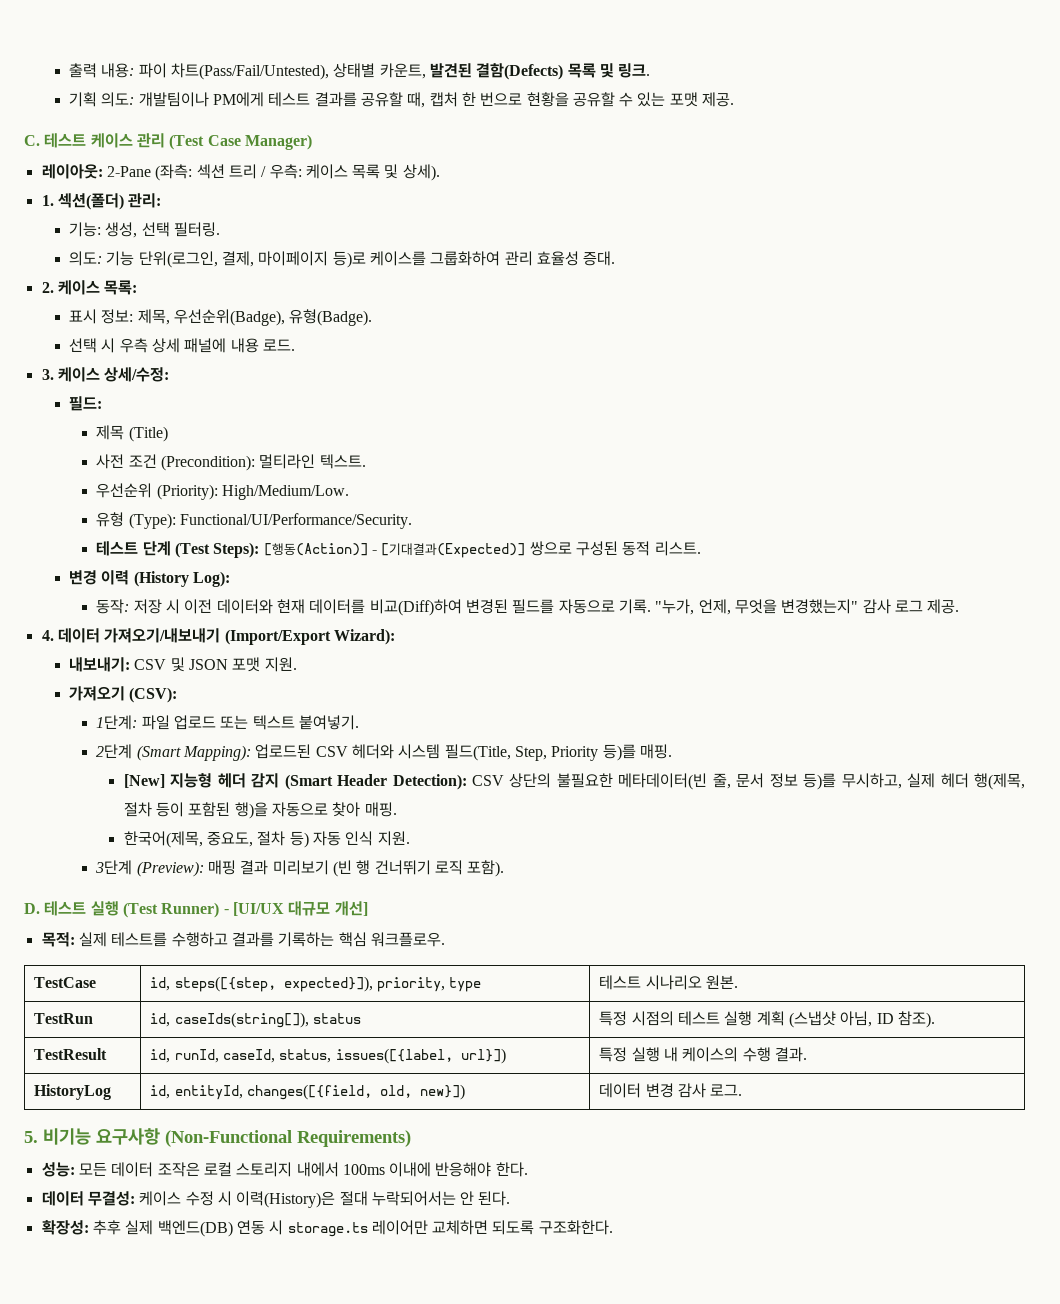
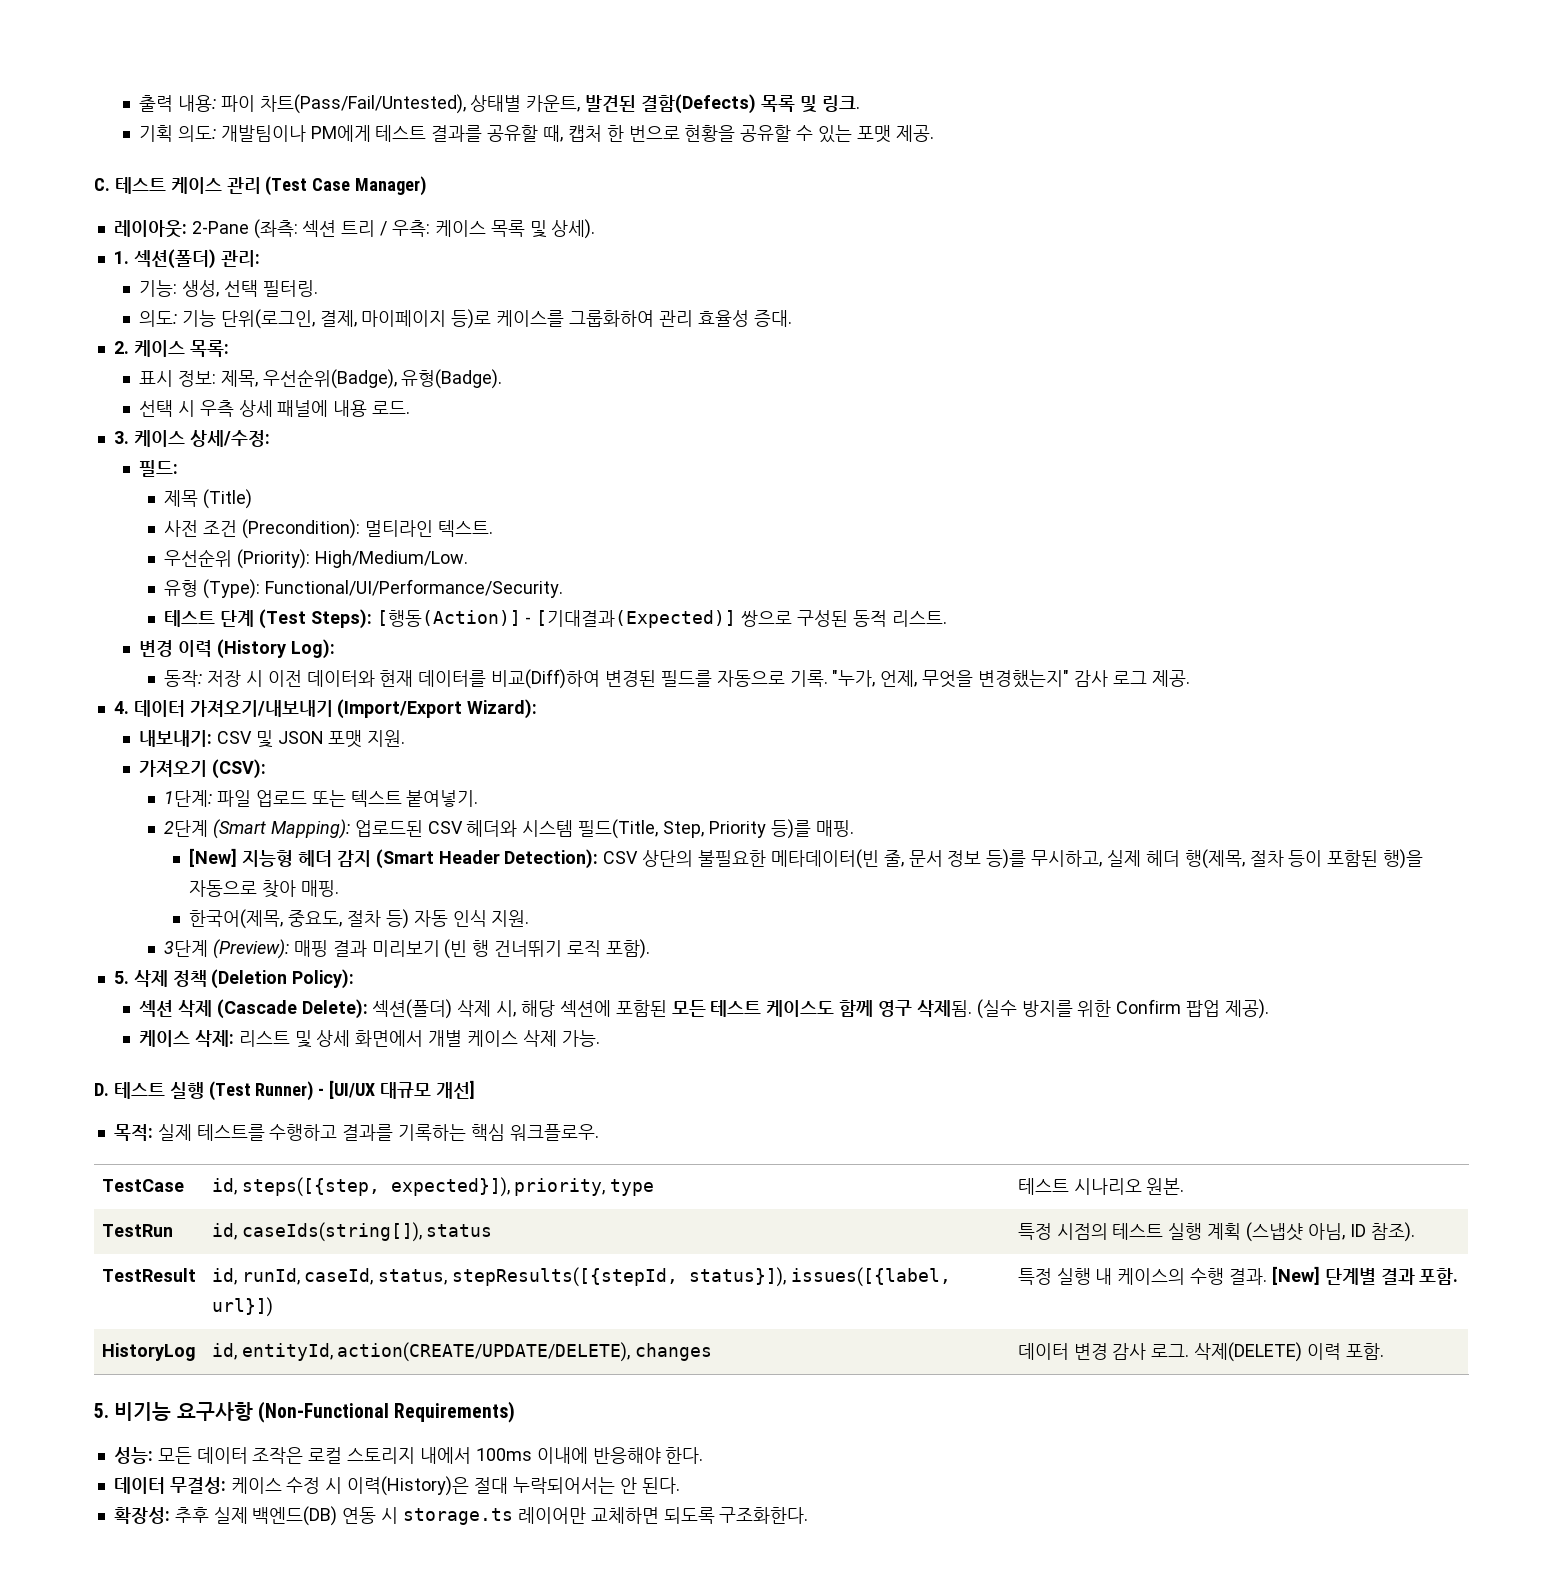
+ 5. 삭제 정책 (Deletion Policy):
+ 섹션 삭제 (Cascade Delete): 섹션(폴더) 삭제 시, 해당 섹션에 포함된 모든 테스트 케이스도 함께 영구 삭제됨. (실수 방지를 위한 Confirm 팝업 제공).
+ 케이스 삭제: 리스트 및 상세 화면에서 개별 케이스 삭제 가능.
- TestResult | id, runId, caseId, status, issues([{label, url}]) | 특정 실행 내 케이스의 수행 결과.
+ TestResult | id, runId, caseId, status, stepResults([{stepId, status}]), issues([{label, url}]) | 특정 실행 내 케이스의 수행 결과. [New] 단계별 결과 포함.
- HistoryLog | id, entityId, changes([{field, old, new}]) | 데이터 변경 감사 로그.
+ HistoryLog | id, entityId, action(CREATE/UPDATE/DELETE), changes | 데이터 변경 감사 로그. 삭제(DELETE) 이력 포함.

